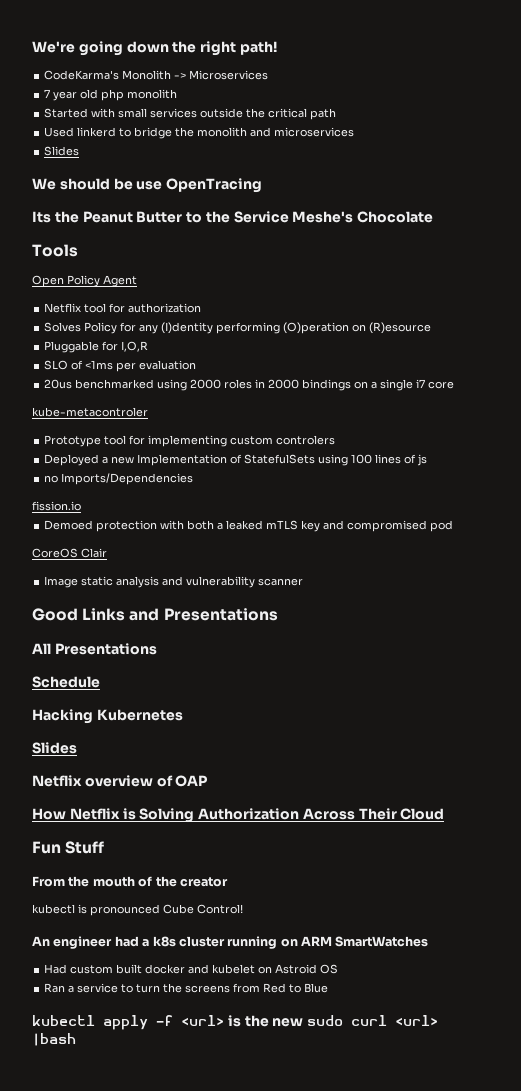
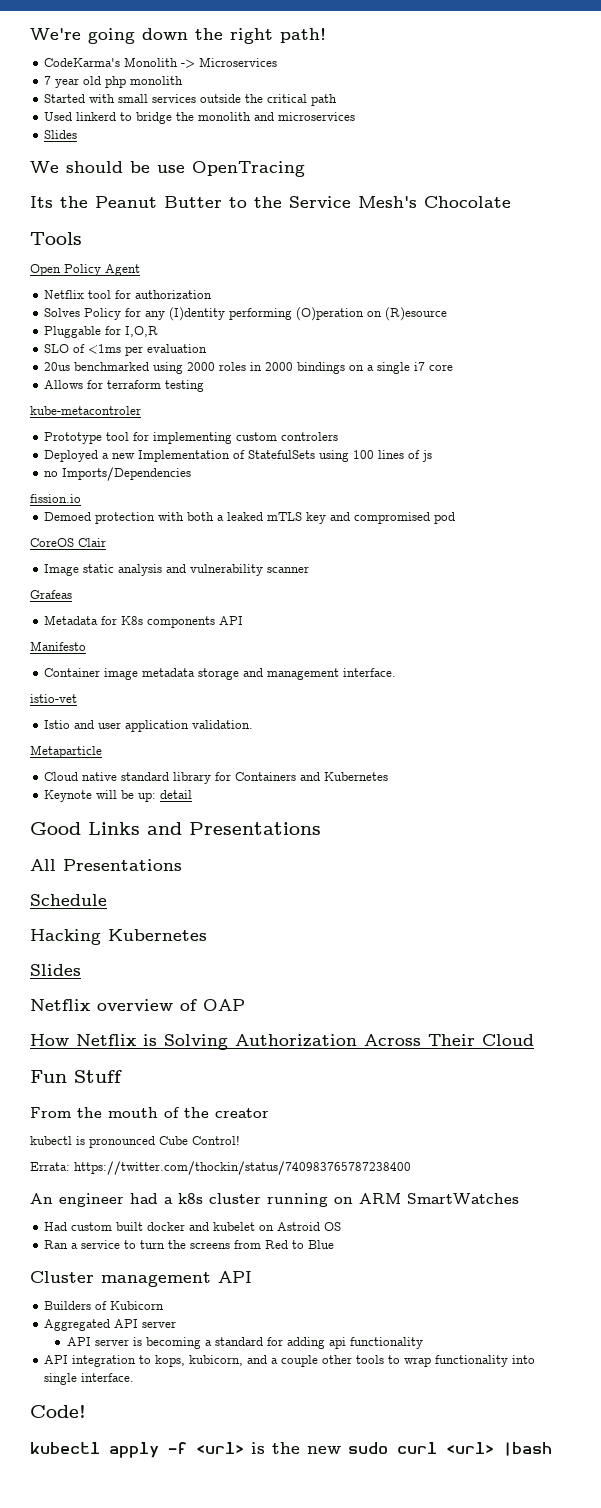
- Its the Peanut Butter to the Service Meshe's Chocolate
+ Its the Peanut Butter to the Service Mesh's Chocolate
+ Allows for terraform testing
+ Grafeas
+ Metadata for K8s components API
+ Manifesto
+ Container image metadata storage and management interface.
+ istio-vet
+ Istio and user application validation.
+ Metaparticle
+ Cloud native standard library for Containers and Kubernetes
+ Keynote will be up: detail
+ Errata: https://twitter.com/thockin/status/740983765787238400
+ Cluster management API
+ Builders of Kubicorn
+ Aggregated API server
+ API server is becoming a standard for adding api functionality
+ API integration to kops, kubicorn, and a couple other tools to wrap functionality into single interface.
+ Code!

